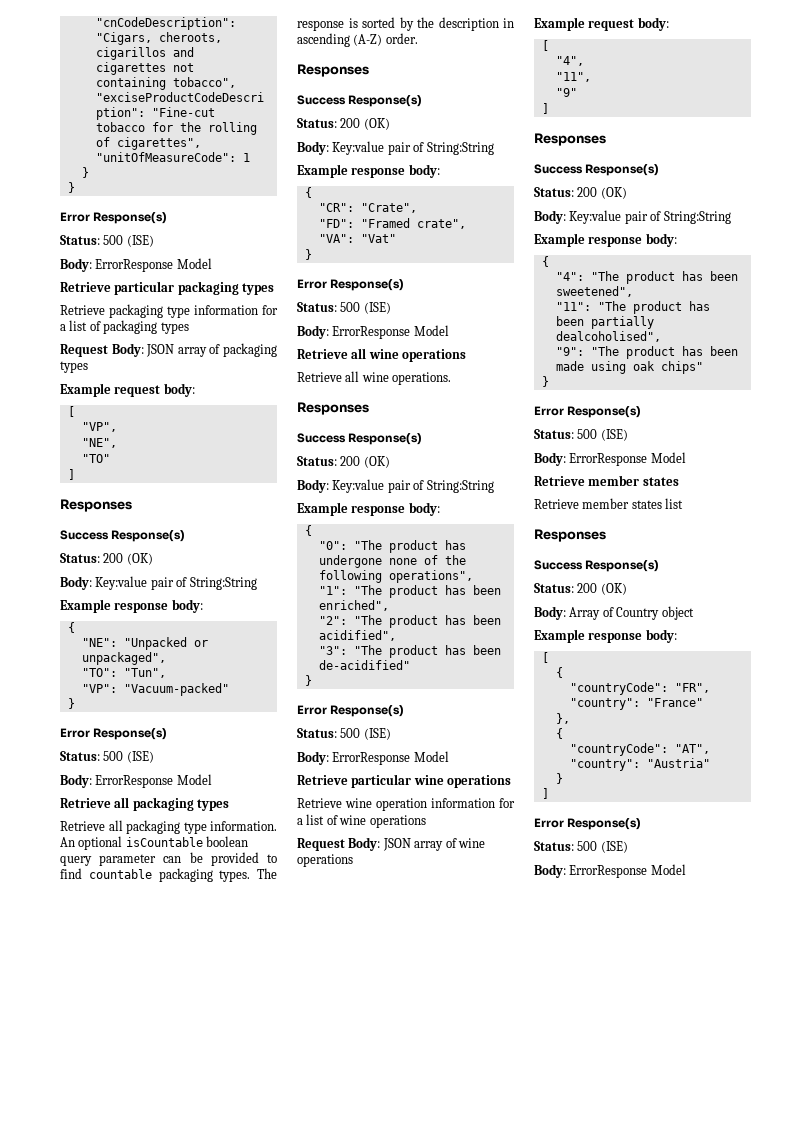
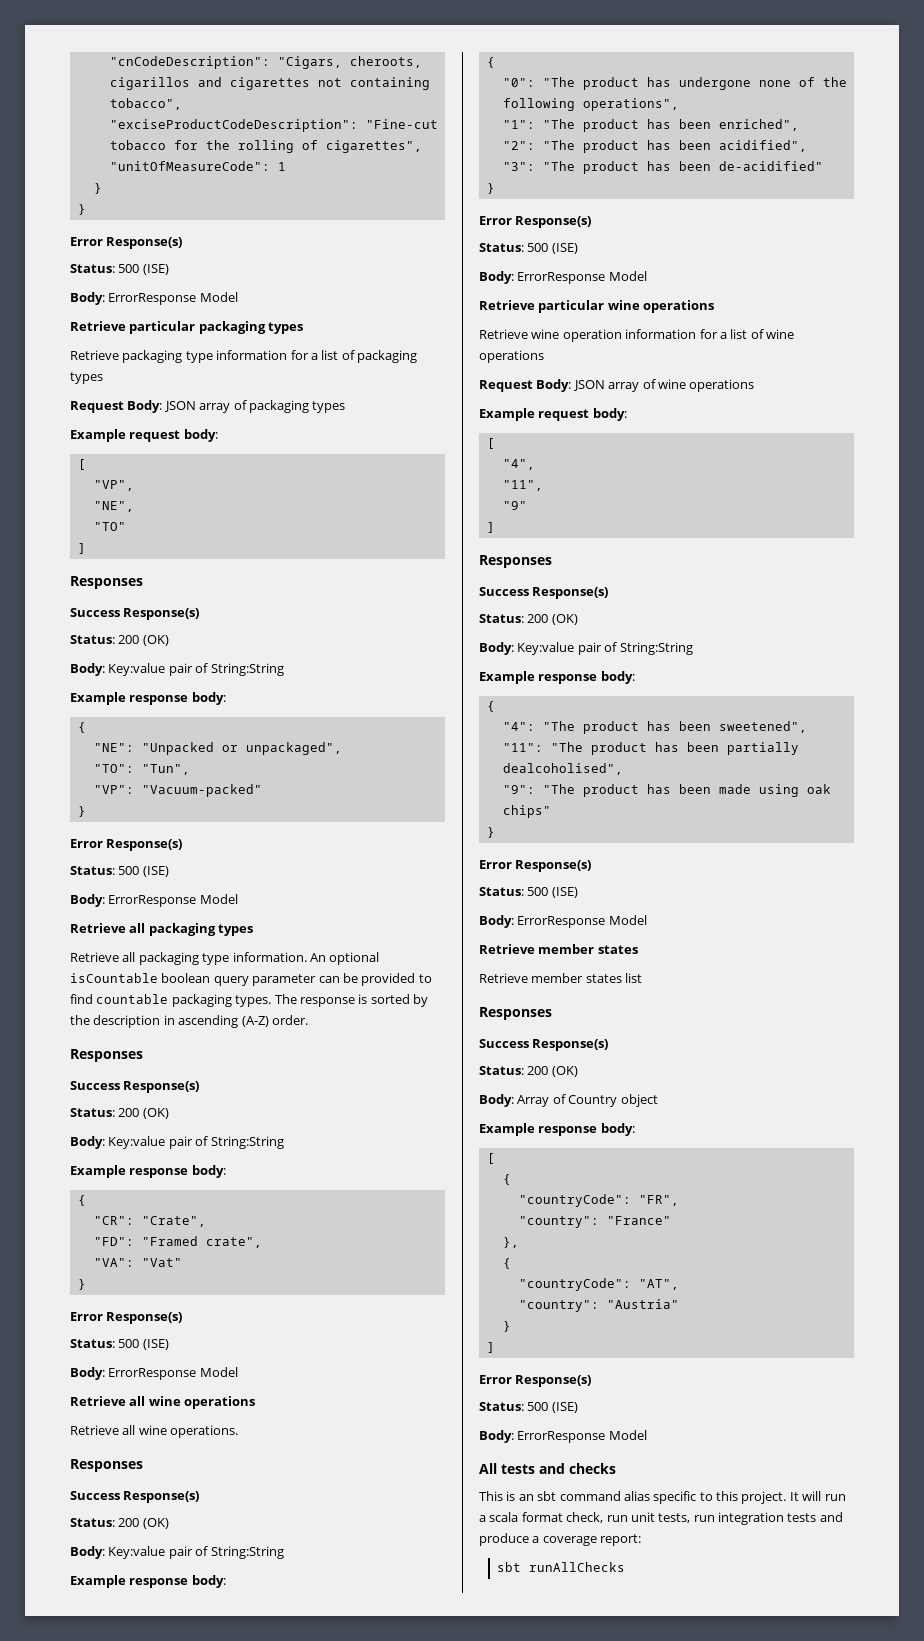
+ All tests and checks
+ This is an sbt command alias specific to this project. It will run a scala format check, run unit tests, run integration tests and produce a coverage report:
+ sbt runAllChecks

